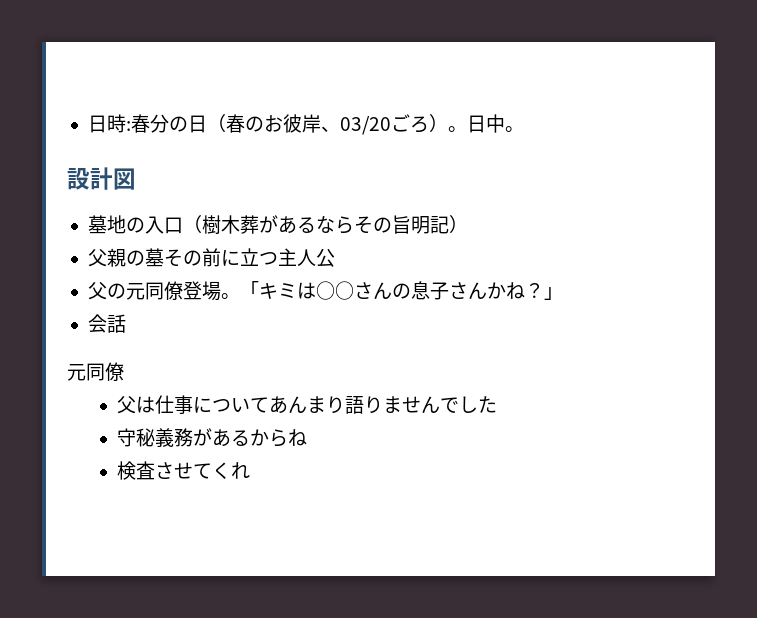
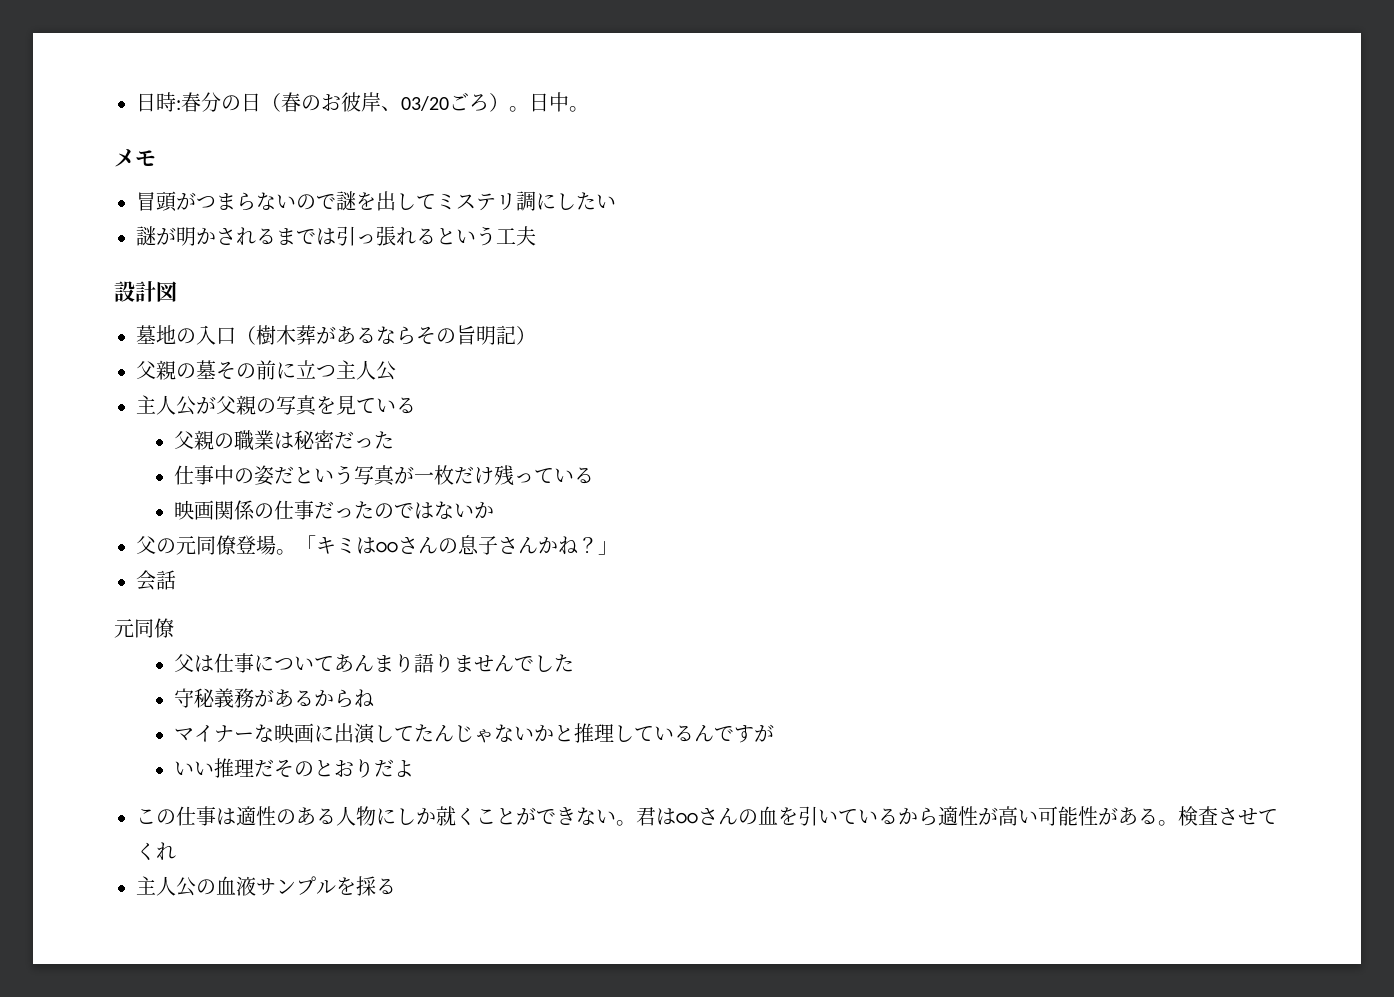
+ メモ
+ 冒頭がつまらないので謎を出してミステリ調にしたい
+ 謎が明かされるまでは引っ張れるという工夫
+ 主人公が父親の写真を見ている
+ 父親の職業は秘密だった
+ 仕事中の姿だという写真が一枚だけ残っている
+ 映画関係の仕事だったのではないか
- 検査させてくれ
+ マイナーな映画に出演してたんじゃないかと推理しているんですが
+ いい推理だそのとおりだよ
+ この仕事は適性のある人物にしか就くことができない。君は○○さんの血を引いているから適性が高い可能性がある。検査させてくれ
+ 主人公の血液サンプルを採る

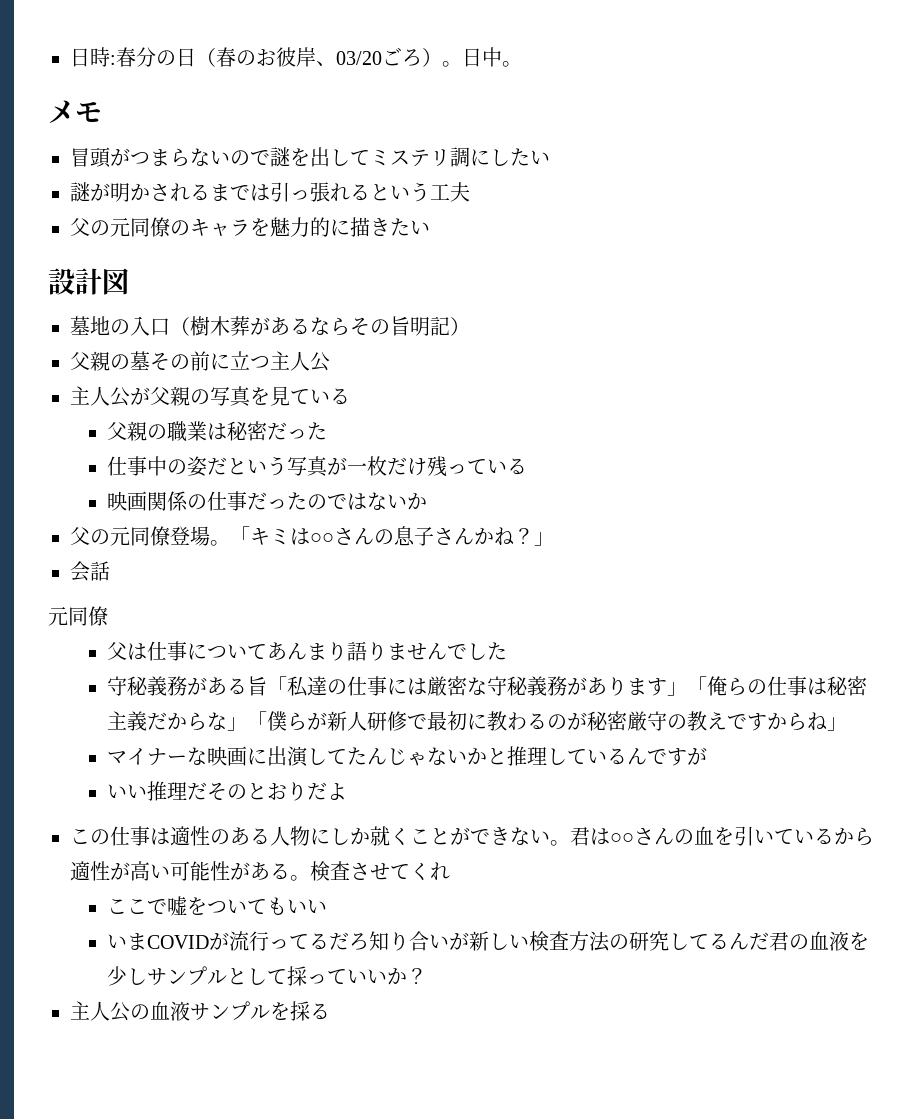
+ 父の元同僚のキャラを魅力的に描きたい
- 守秘義務があるからね
+ 守秘義務がある旨「私達の仕事には厳密な守秘義務があります」「俺らの仕事は秘密主義だからな」「僕らが新人研修で最初に教わるのが秘密厳守の教えですからね」
+ ここで嘘をついてもいい
+ いまCOVIDが流行ってるだろ知り合いが新しい検査方法の研究してるんだ君の血液を少しサンプルとして採っていいか？

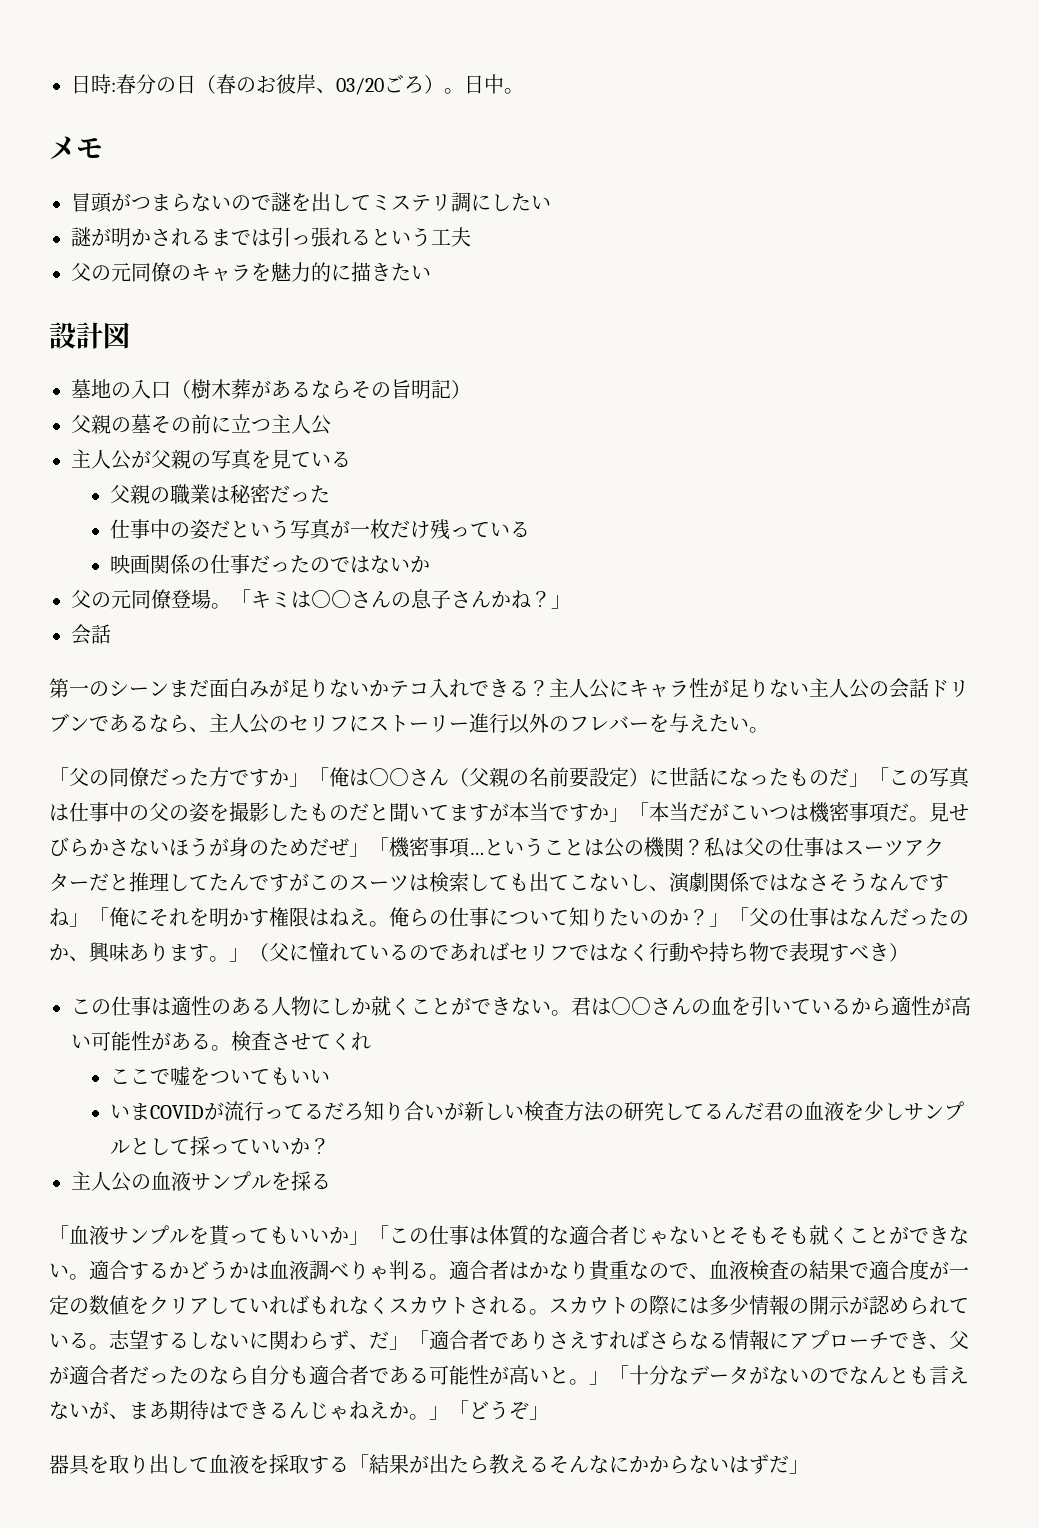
  「キミは○○さんの息子さんかね？」
  会話
- 元同僚
- 父は仕事についてあんまり語りませんでした
- 守秘義務がある旨「私達の仕事には厳密な守秘義務があります」「俺らの仕事は秘密主義だからな」「僕らが新人研修で最初に教わるのが秘密厳守の教えですからね」
- マイナーな映画に出演してたんじゃないかと推理しているんですが
- いい推理だそのとおりだよ
+ 第一のシーンまだ面白みが足りないかテコ入れできる？主人公にキャラ性が足りない主人公の会話ドリブンであるなら、主人公のセリフにストーリー進行以外のフレバーを与えたい。
+ 「父の同僚だった方ですか」「俺は○○さん（父親の名前要設定）に世話になったものだ」「この写真は仕事中の父の姿を撮影したものだと聞いてますが本当ですか」「本当だがこいつは機密事項だ。見せびらかさないほうが身のためだぜ」「機密事項…ということは公の機関？私は父の仕事はスーツアクターだと推理してたんですがこのスーツは検索しても出てこないし、演劇関係ではなさそうなんですね」「俺にそれを明かす権限はねえ。俺らの仕事について知りたいのか？」「父の仕事はなんだったのか、興味あります。」（父に憧れているのであればセリフではなく行動や持ち物で表現すべき）
+ 「血液サンプルを貰ってもいいか」「この仕事は体質的な適合者じゃないとそもそも就くことができない。適合するかどうかは血液調べりゃ判る。適合者はかなり貴重なので、血液検査の結果で適合度が一定の数値をクリアしていればもれなくスカウトされる。スカウトの際には多少情報の開示が認められている。志望するしないに関わらず、だ」「適合者でありさえすればさらなる情報にアプローチでき、父が適合者だったのなら自分も適合者である可能性が高いと。」「十分なデータがないのでなんとも言えないが、まあ期待はできるんじゃねえか。」「どうぞ」
+ 器具を取り出して血液を採取する「結果が出たら教えるそんなにかからないはずだ」

